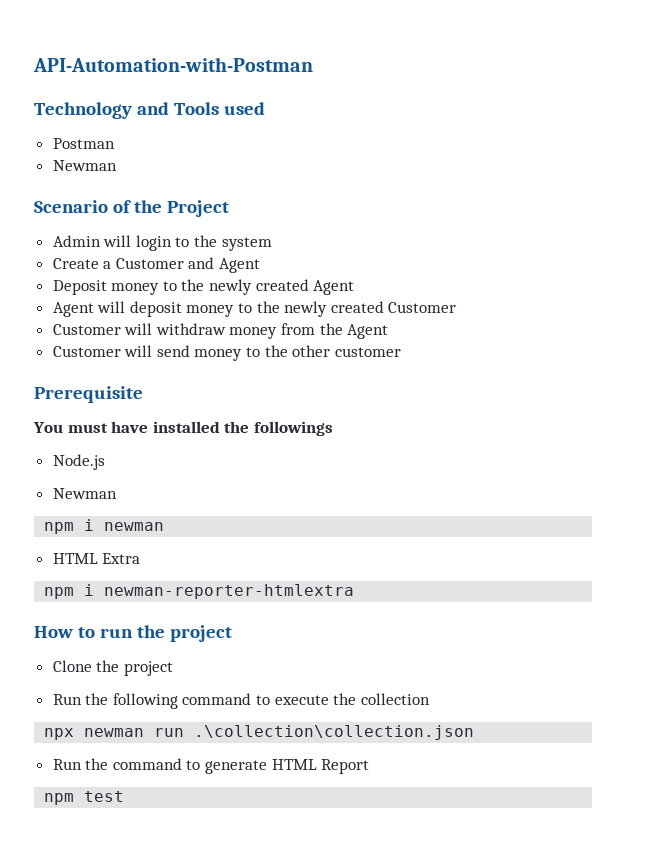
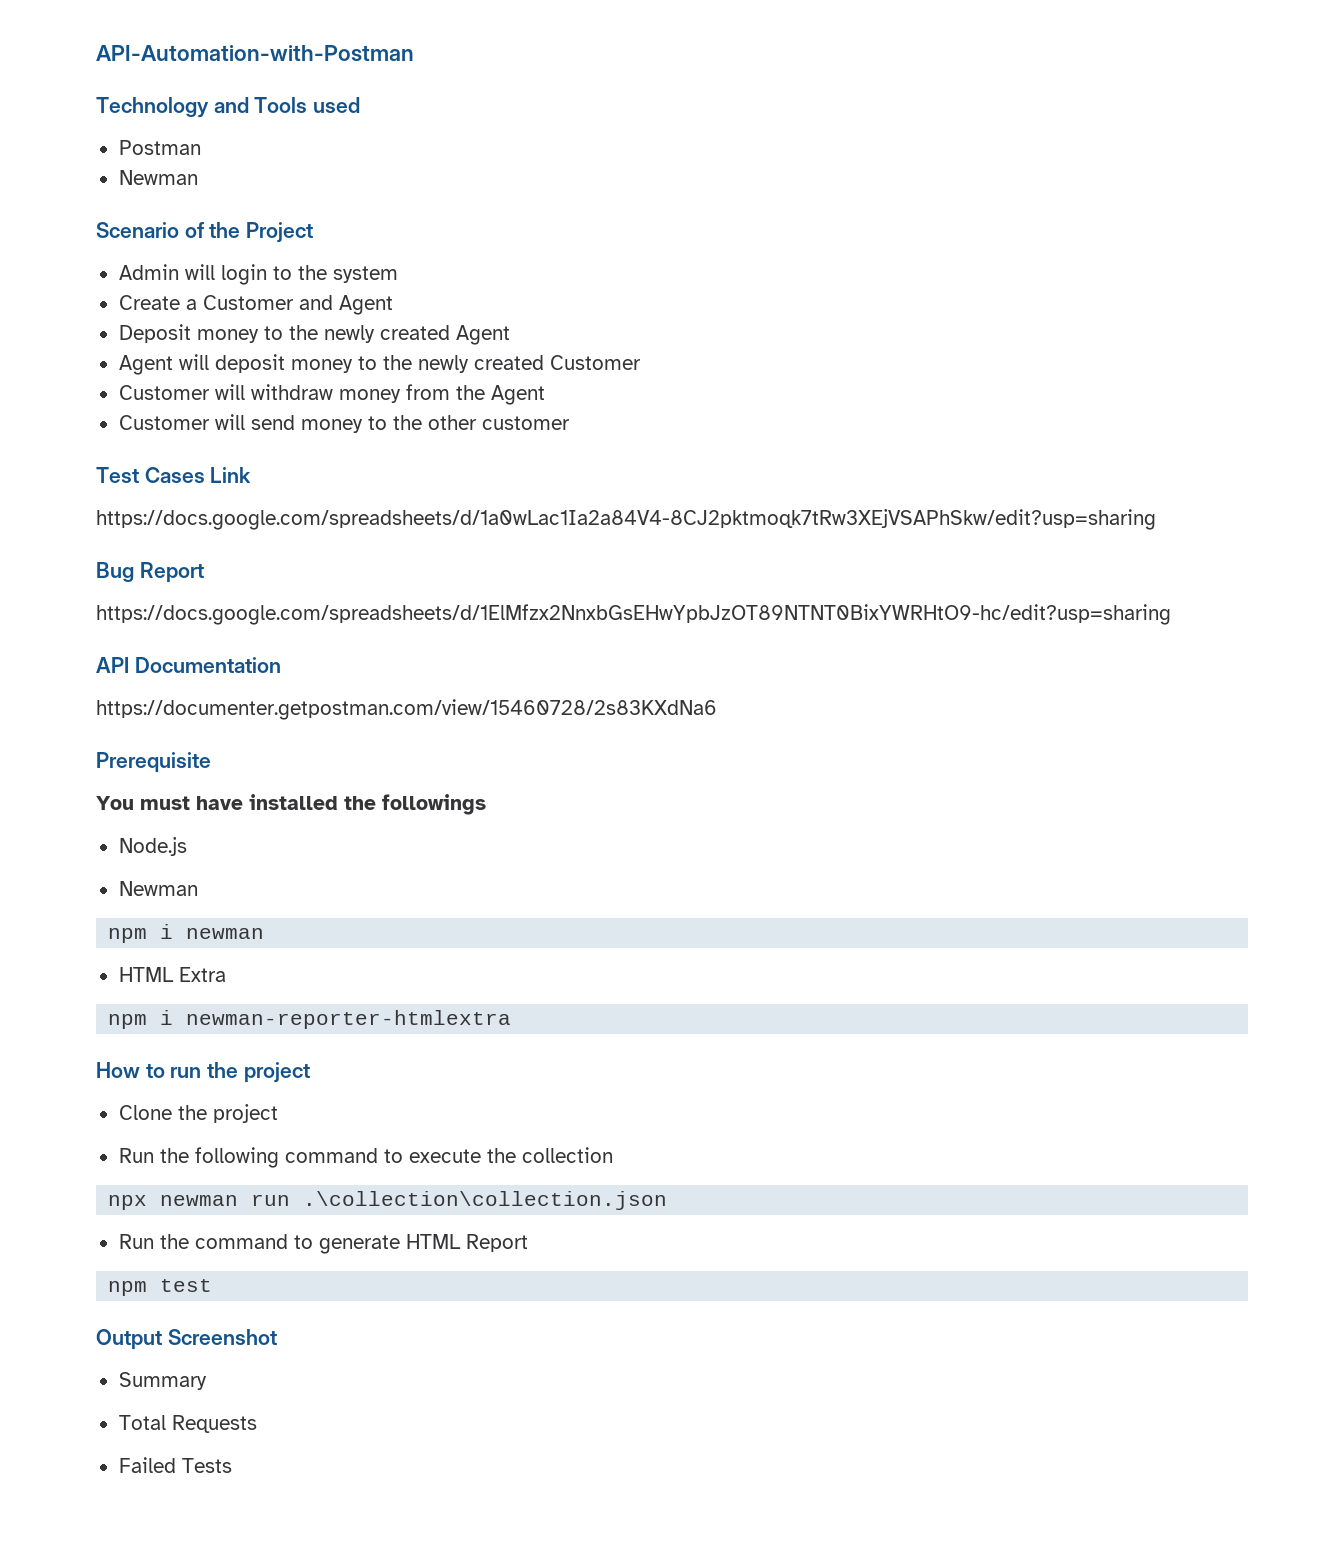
+ Test Cases Link
+ https://docs.google.com/spreadsheets/d/1a0wLac1Ia2a84V4-8CJ2pktmoqk7tRw3XEjVSAPhSkw/edit?usp=sharing
+ Bug Report
+ https://docs.google.com/spreadsheets/d/1ElMfzx2NnxbGsEHwYpbJzOT89NTNT0BixYWRHtO9-hc/edit?usp=sharing
+ API Documentation
+ https://documenter.getpostman.com/view/15460728/2s83KXdNa6
+ Output Screenshot
+ Summary
+ Total Requests
+ Failed Tests

